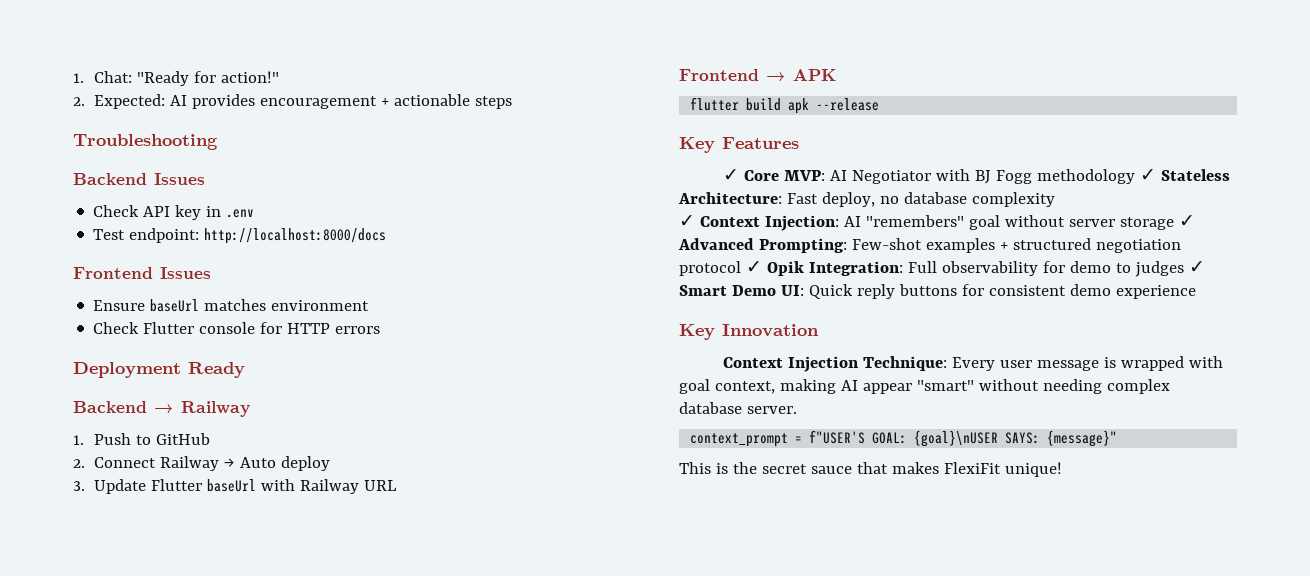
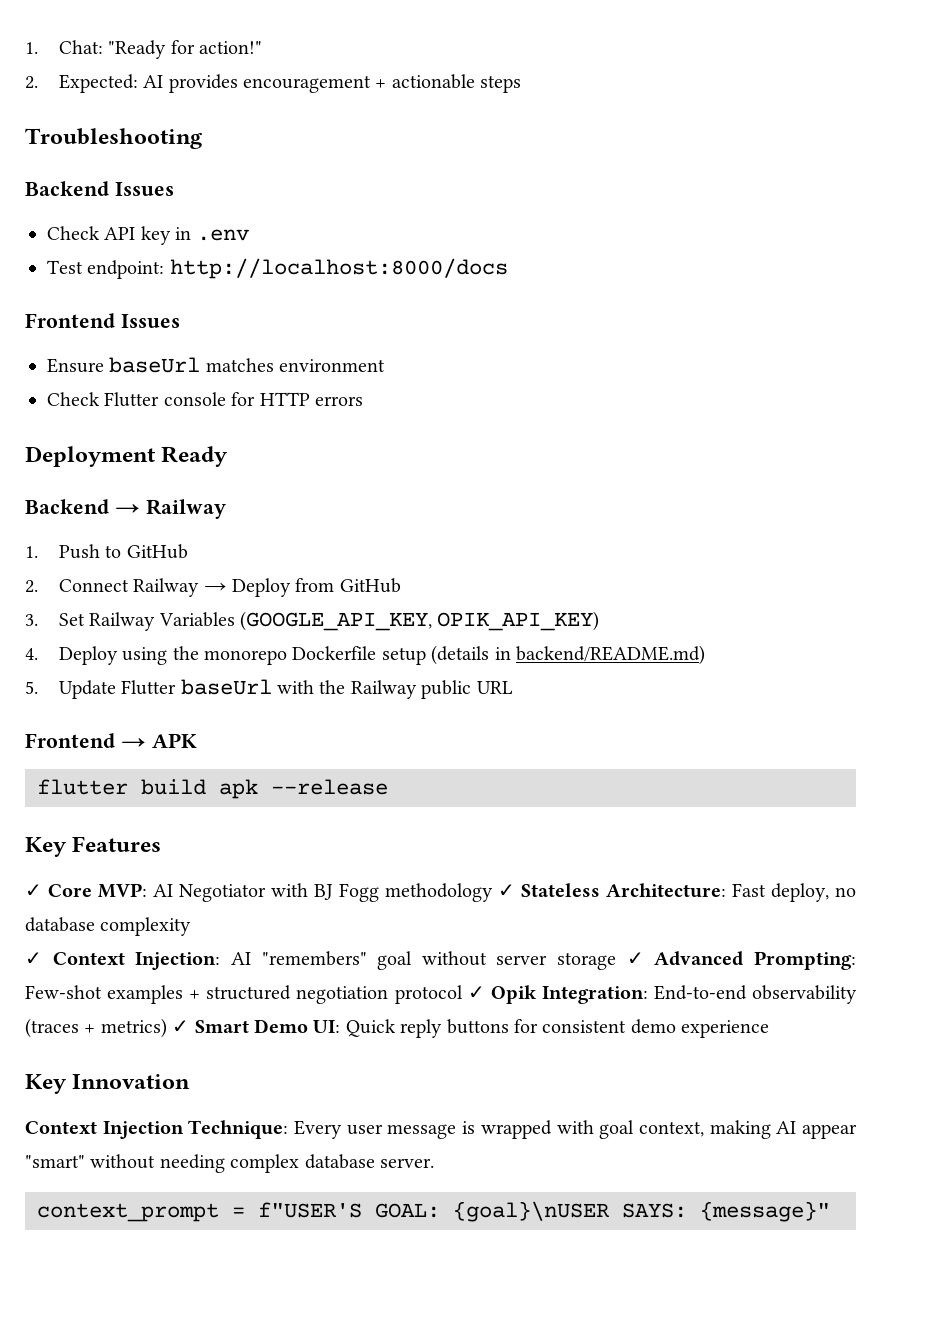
- 2. Connect Railway → Auto deploy
- 3. Update Flutter baseUrl with Railway URL
+ 2. Connect Railway → Deploy from GitHub
+ 3. Set Railway Variables (GOOGLE_API_KEY, OPIK_API_KEY)
+ 4. Deploy using the monorepo Dockerfile setup (details in backend/README.md)
+ 5. Update Flutter baseUrl with the Railway public URL
- ✓ Context Injection: AI "remembers" goal without server storage ✓ Advanced Prompting: Few-shot examples + structured negotiation protocol ✓ Opik Integration: Full observability for demo to judges ✓ Smart Demo UI: Quick reply buttons for consistent demo experience
+ ✓ Context Injection: AI "remembers" goal without server storage ✓ Advanced Prompting: Few-shot examples + structured negotiation protocol ✓ Opik Integration: End-to-end observability (traces + metrics) ✓ Smart Demo UI: Quick reply buttons for consistent demo experience
- This is the secret sauce that makes FlexiFit unique!

